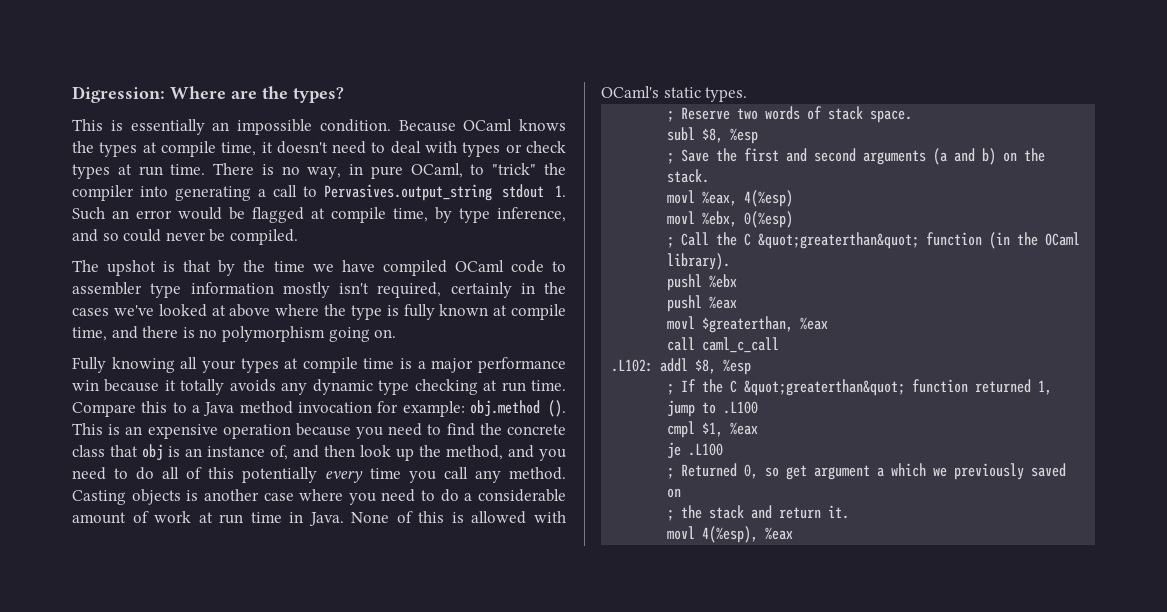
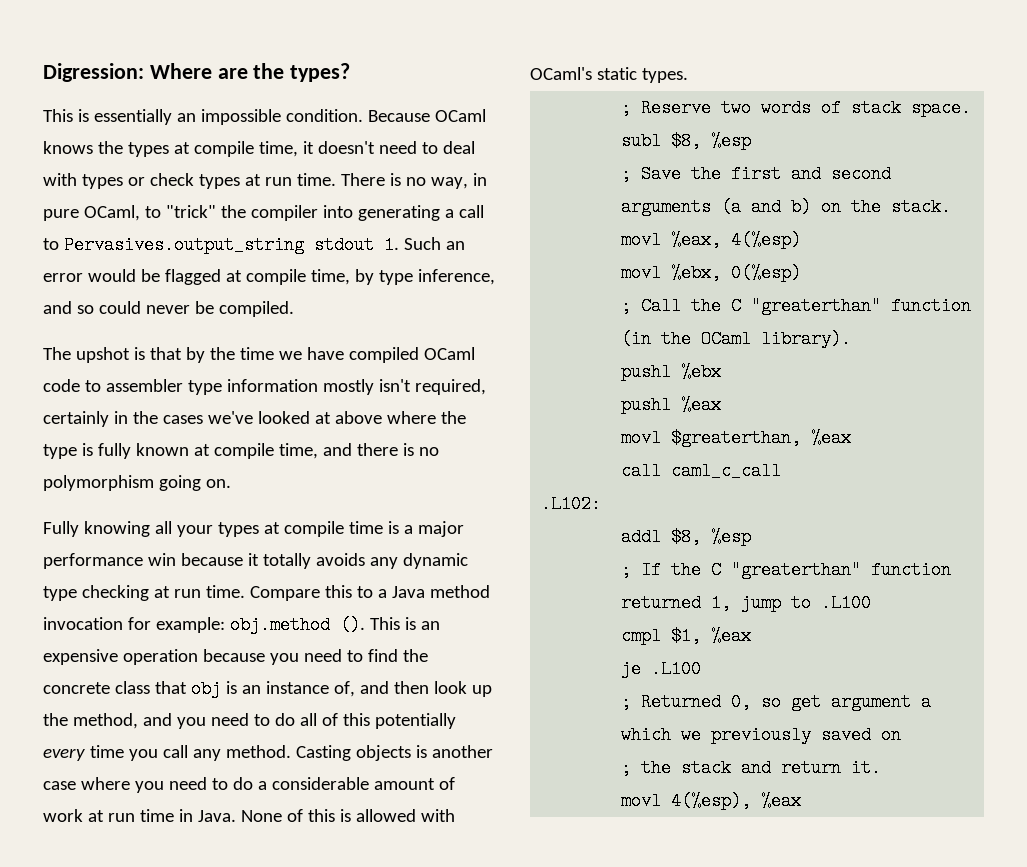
- ; Call the C &quot;greaterthan&quot; function (in the OCaml library).
+ ; Call the C "greaterthan" function (in the OCaml library).
- .L102: addl $8, %esp
+ .L102:
+ addl $8, %esp
- ; If the C &quot;greaterthan&quot; function returned 1, jump to .L100
+ ; If the C "greaterthan" function returned 1, jump to .L100

